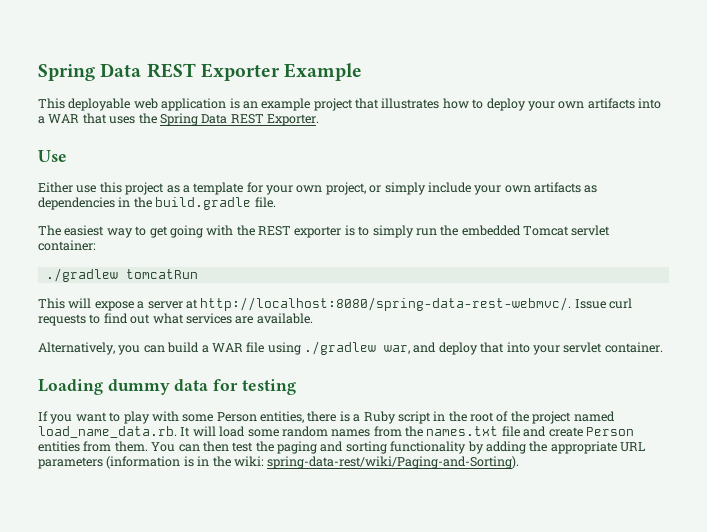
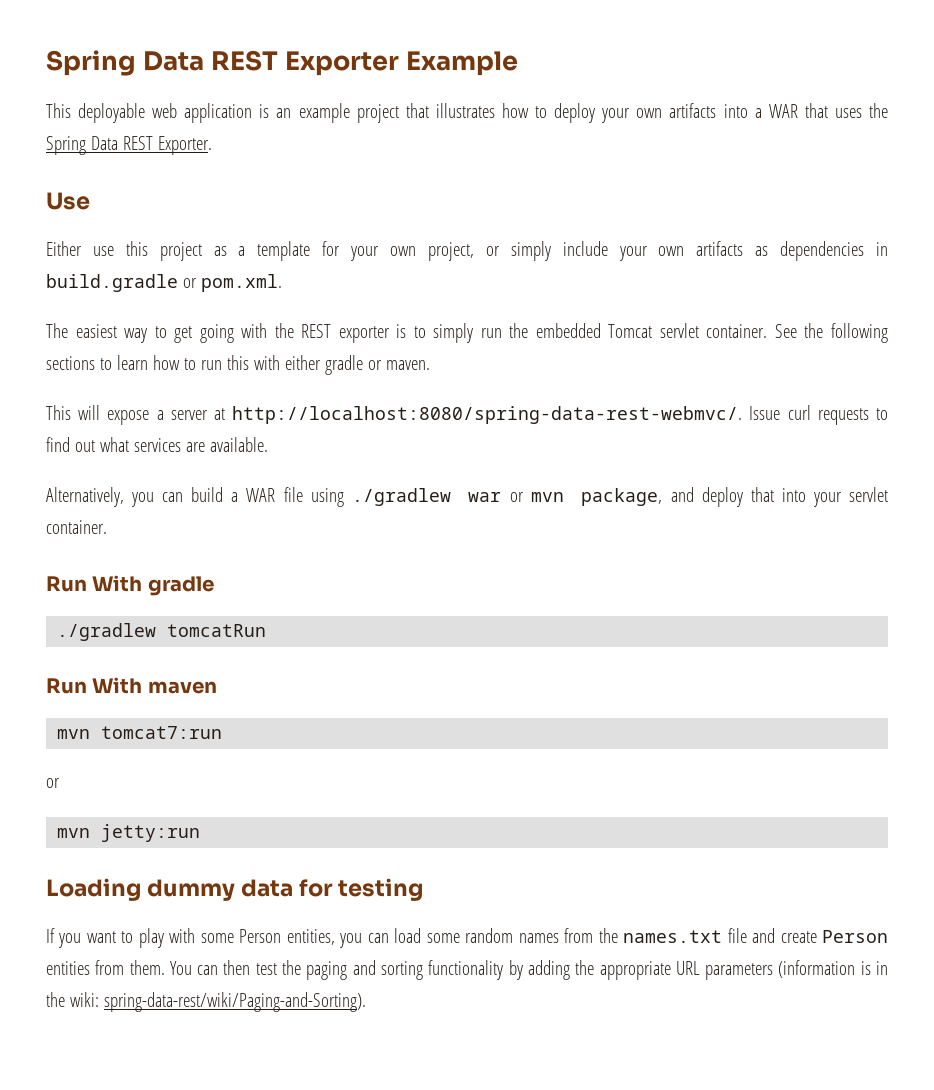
- Either use this project as a template for your own project, or simply include your own artifacts as dependencies in the build.gradle file.
+ Either use this project as a template for your own project, or simply include your own artifacts as dependencies in build.gradle or pom.xml.
- The easiest way to get going with the REST exporter is to simply run the embedded Tomcat servlet container:
- ./gradlew tomcatRun
+ The easiest way to get going with the REST exporter is to simply run the embedded Tomcat servlet container. See the following sections to learn how to run this with either gradle or maven.
- Alternatively, you can build a WAR file using ./gradlew war, and deploy that into your servlet container.
+ Alternatively, you can build a WAR file using ./gradlew war or mvn package, and deploy that into your servlet container.
+ Run With gradle
+ ./gradlew tomcatRun
+ Run With maven
+ mvn tomcat7:run
+ or
+ mvn jetty:run
- If you want to play with some Person entities, there is a Ruby script in the root of the project named load_name_data.rb. It will load some random names from the names.txt file and create Person entities from them.
+ If you want to play with some Person entities, you can load some random names from the names.txt file and create Person entities from them.

